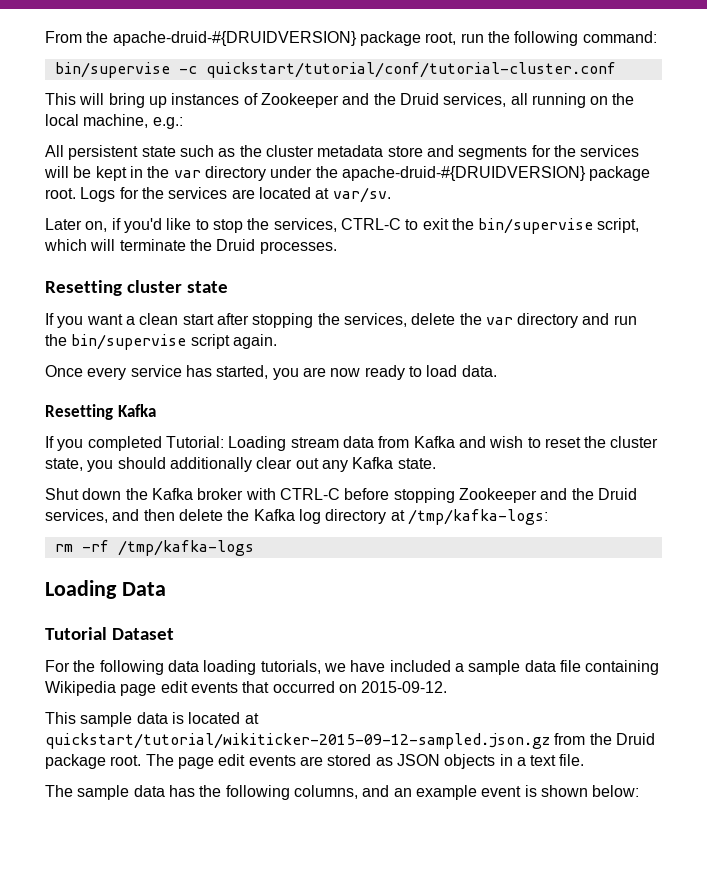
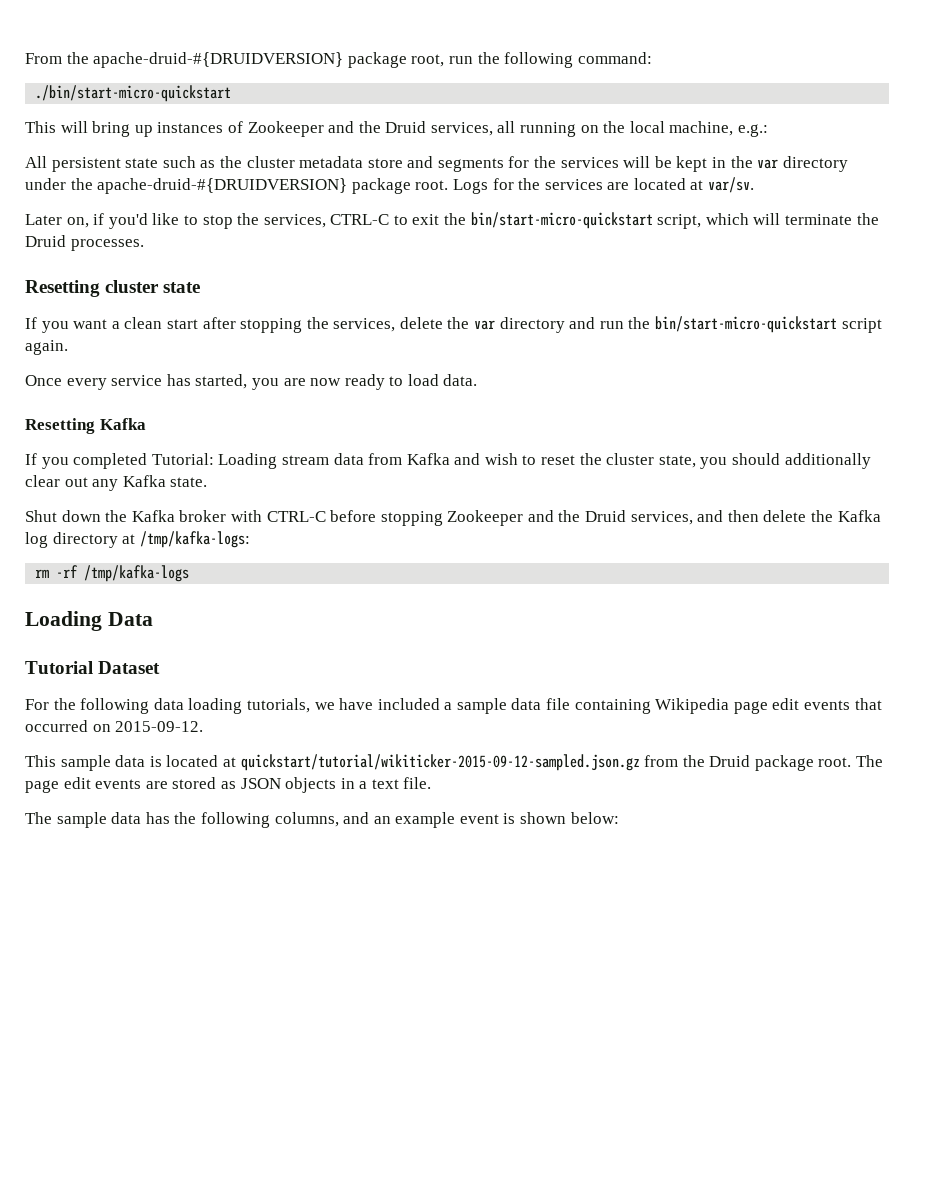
- bin/supervise -c quickstart/tutorial/conf/tutorial-cluster.conf
+ ./bin/start-micro-quickstart
- Later on, if you'd like to stop the services, CTRL-C to exit the bin/supervise script, which will terminate the Druid processes.
+ Later on, if you'd like to stop the services, CTRL-C to exit the bin/start-micro-quickstart script, which will terminate the Druid processes.
- If you want a clean start after stopping the services, delete the var directory and run the bin/supervise script again.
+ If you want a clean start after stopping the services, delete the var directory and run the bin/start-micro-quickstart script again.

